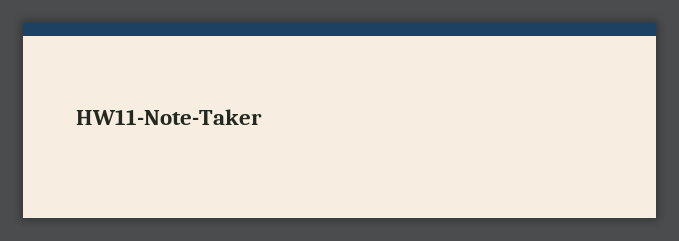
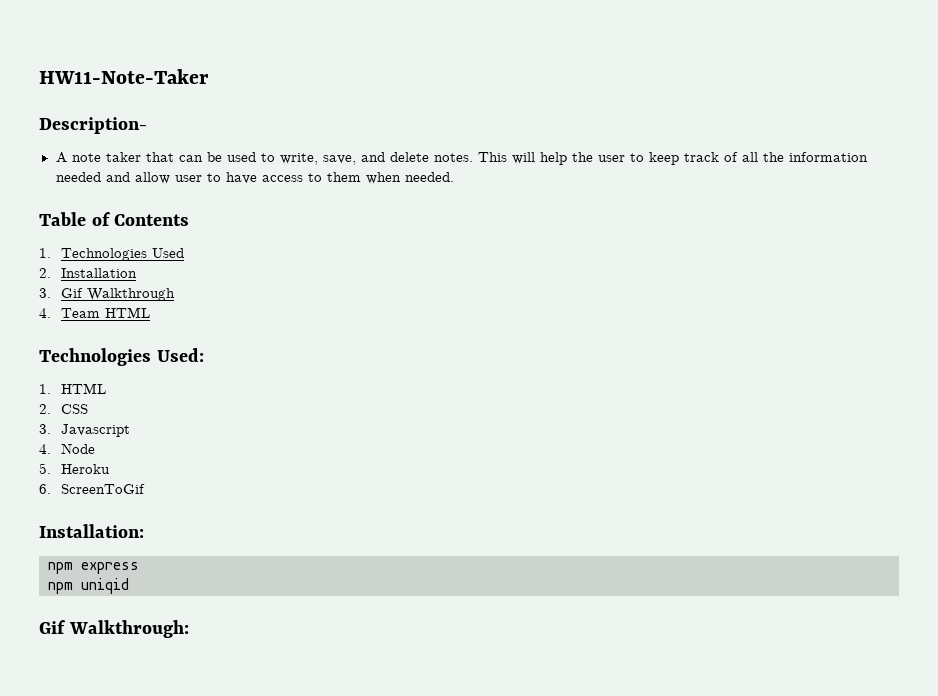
+ Description-
+ A note taker that can be used to write, save, and delete notes. This will help the user to keep track of all the information needed and allow user to have access to them when needed.
+ Table of Contents
+ 1. Technologies Used
+ 2. Installation
+ 3. Gif Walkthrough
+ 4. Team HTML
+ Technologies Used:
+ 1. HTML
+ 2. CSS
+ 3. Javascript
+ 4. Node
+ 5. Heroku
+ 6. ScreenToGif
+ Installation:
+ npm express
+ npm uniqid
+ Gif Walkthrough:

